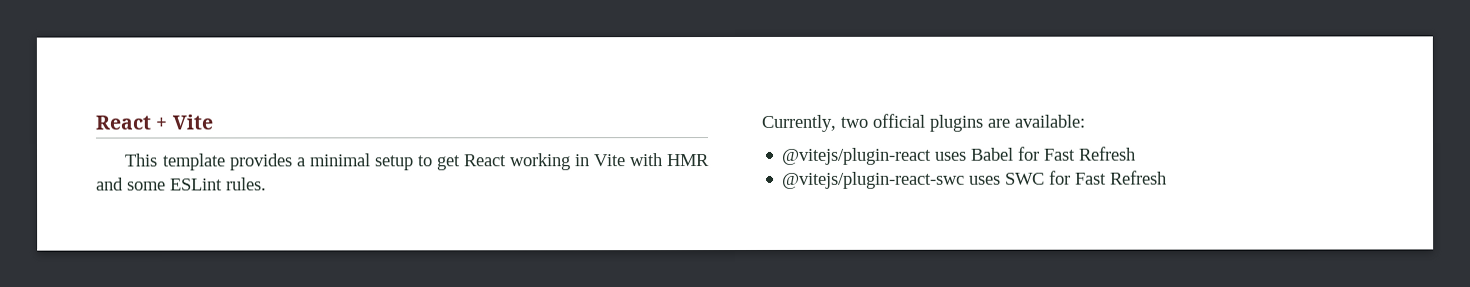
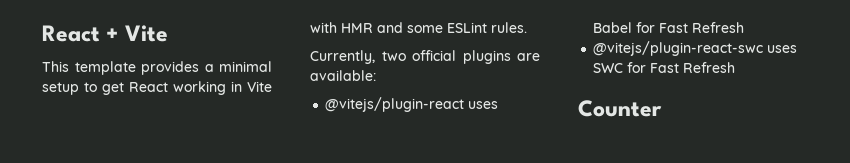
+ Counter

